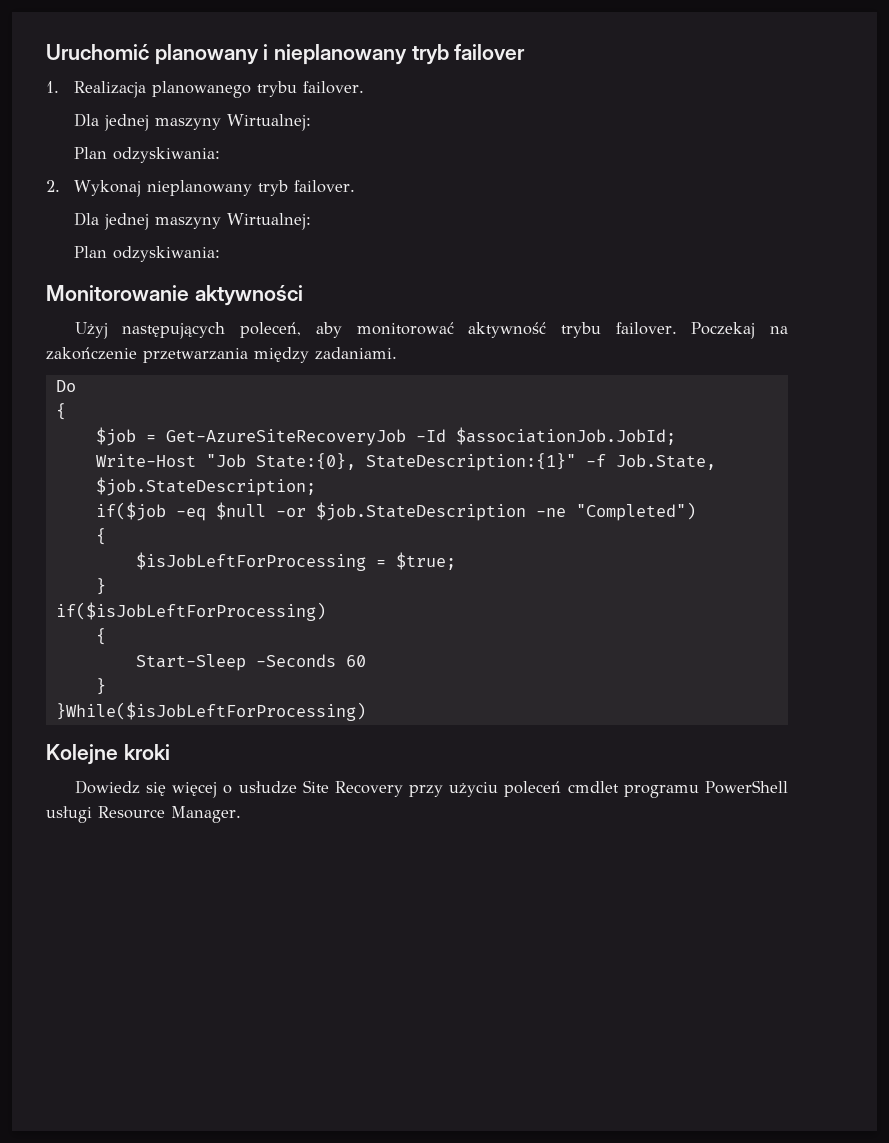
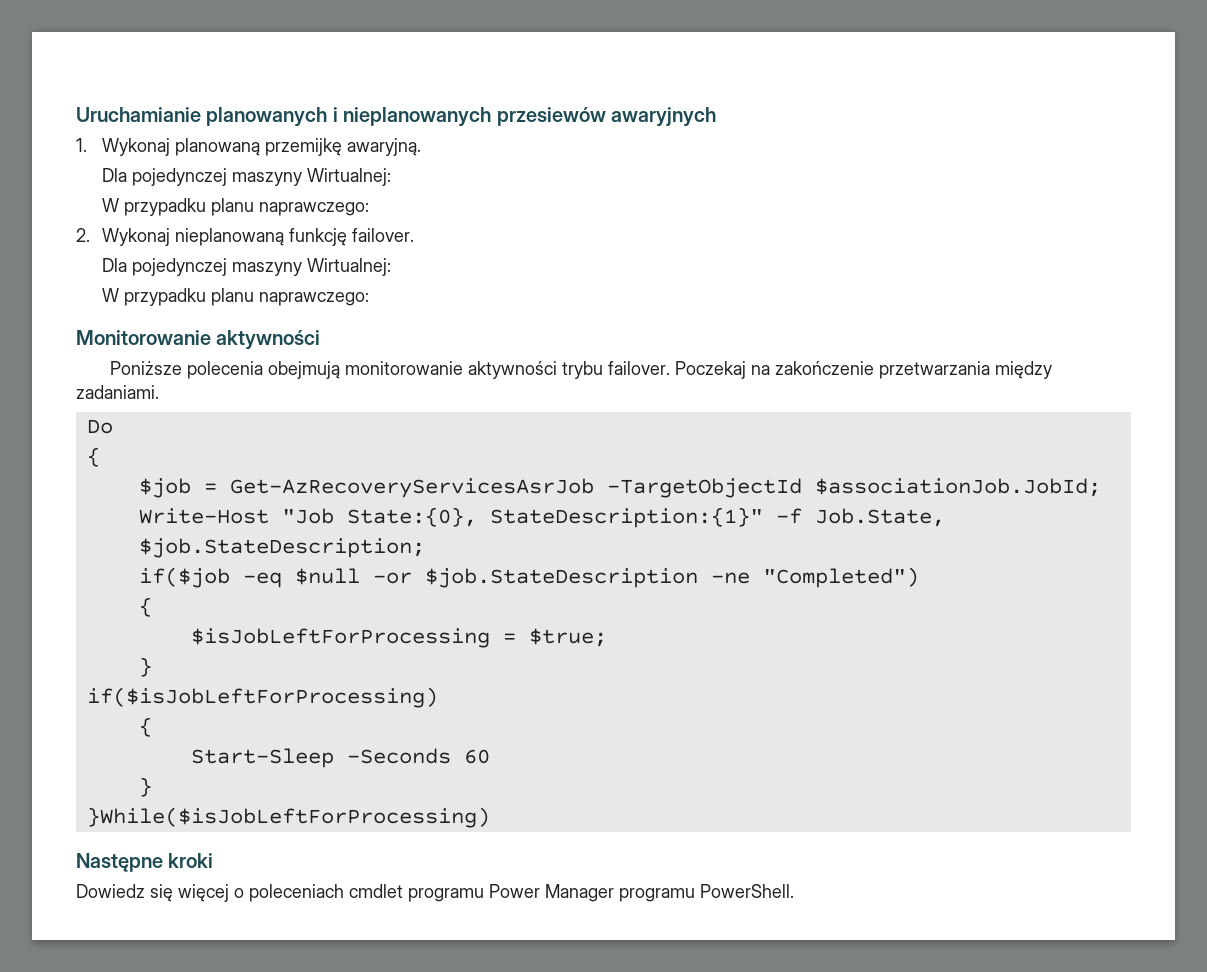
- Uruchomić planowany i nieplanowany tryb failover
- 1. Realizacja planowanego trybu failover.
- Dla jednej maszyny Wirtualnej:
- Plan odzyskiwania:
- 2. Wykonaj nieplanowany tryb failover.
- Dla jednej maszyny Wirtualnej:
- Plan odzyskiwania:
+ Uruchamianie planowanych i nieplanowanych przesiewów awaryjnych
+ 1. Wykonaj planowaną przemijkę awaryjną.
+ Dla pojedynczej maszyny Wirtualnej:
+ W przypadku planu naprawczego:
+ 2. Wykonaj nieplanowaną funkcję failover.
+ Dla pojedynczej maszyny Wirtualnej:
+ W przypadku planu naprawczego:
  Monitorowanie aktywności
- Użyj następujących poleceń, aby monitorować aktywność trybu failover.
+ Poniższe polecenia obejmują monitorowanie aktywności trybu failover.
- $job = Get-AzureSiteRecoveryJob -Id $associationJob.JobId;
+ $job = Get-AzRecoveryServicesAsrJob -TargetObjectId $associationJob.JobId;
- Kolejne kroki
+ Następne kroki
- Dowiedz się więcej o usłudze Site Recovery przy użyciu poleceń cmdlet programu PowerShell usługi Resource Manager.
+ Dowiedz się więcej o poleceniach cmdlet programu Power Manager programu PowerShell.

